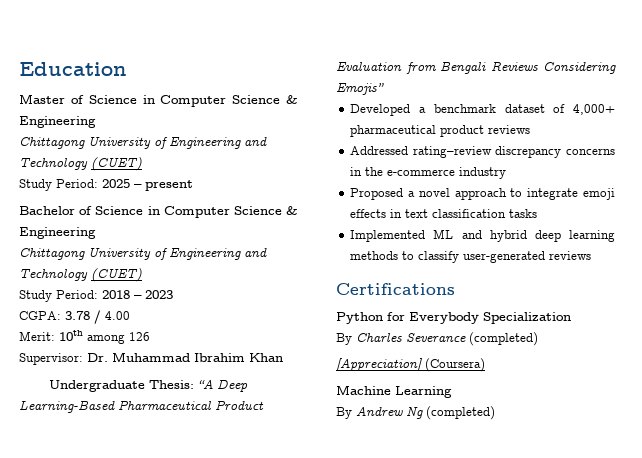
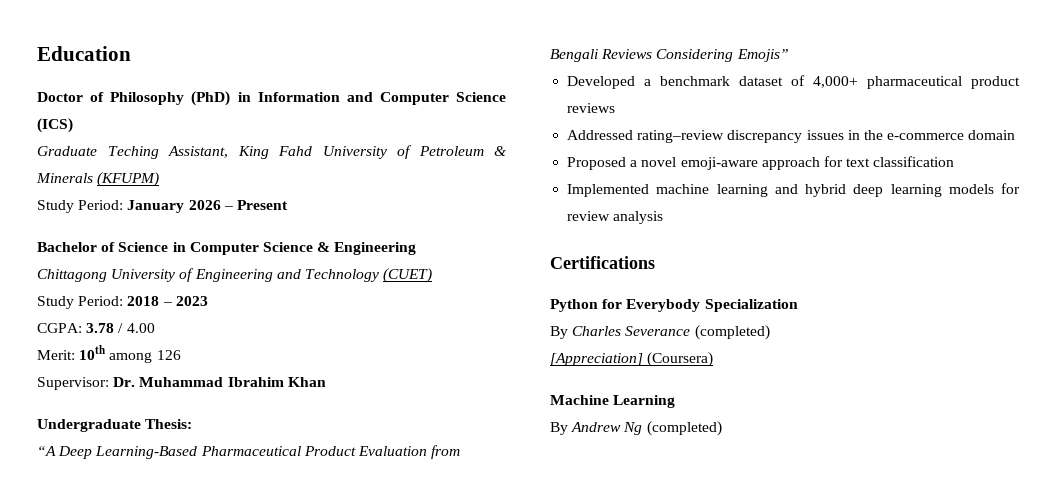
- Master of Science in Computer Science & Engineering
- Chittagong University of Engineering and Technology (CUET)
- Study Period: 2025 – present
+ Doctor of Philosophy (PhD) in Information and Computer Science (ICS)
+ Graduate Teching Assistant, King Fahd University of Petroleum & Minerals (KFUPM)
+ Study Period: January 2026 – Present
- Undergraduate Thesis: “A Deep Learning-Based Pharmaceutical Product Evaluation from Bengali Reviews Considering Emojis”
+ Undergraduate Thesis:
+ “A Deep Learning-Based Pharmaceutical Product Evaluation from Bengali Reviews Considering Emojis”
- Addressed rating–review discrepancy concerns in the e-commerce industry
+ Addressed rating–review discrepancy issues in the e-commerce domain
- Proposed a novel approach to integrate emoji effects in text classification tasks
+ Proposed a novel emoji-aware approach for text classification
- Implemented ML and hybrid deep learning methods to classify user-generated reviews
+ Implemented machine learning and hybrid deep learning models for review analysis

